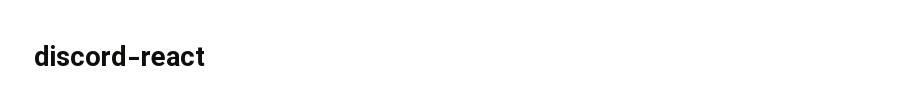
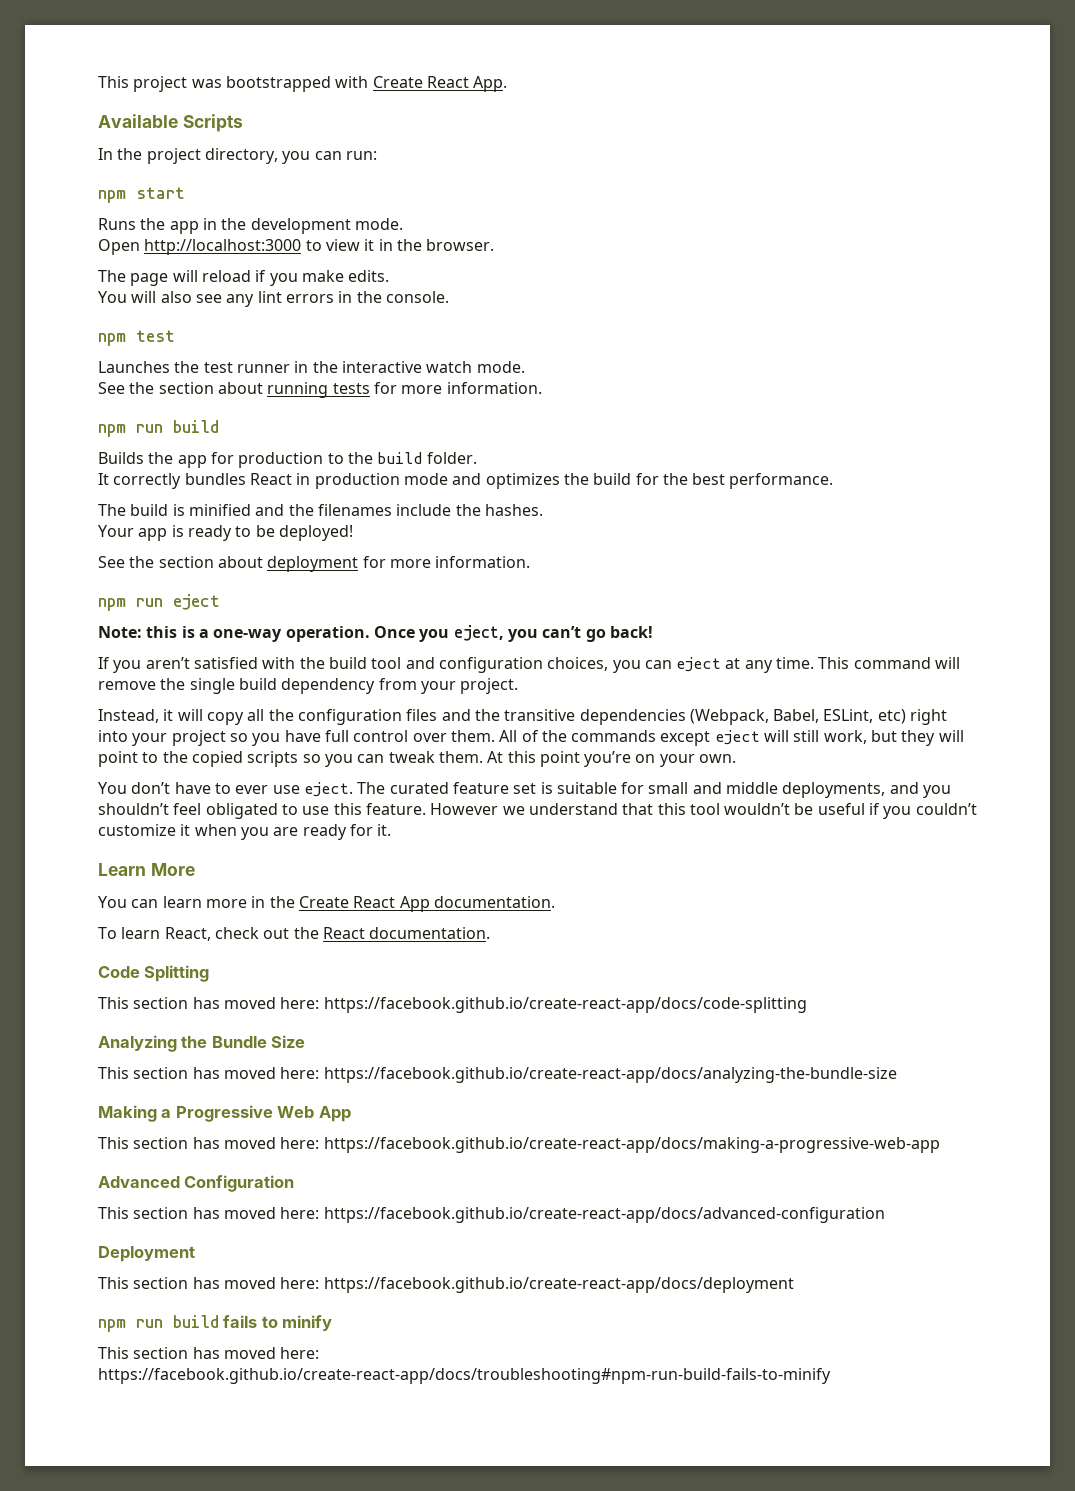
- discord-react
+ This project was bootstrapped with Create React App.
+ Available Scripts
+ In the project directory, you can run:
+ npm start
+ Runs the app in the development mode.
+ Open http://localhost:3000 to view it in the browser.
+ The page will reload if you make edits.
+ You will also see any lint errors in the console.
+ npm test
+ Launches the test runner in the interactive watch mode.
+ See the section about running tests for more information.
+ npm run build
+ Builds the app for production to the build folder.
+ It correctly bundles React in production mode and optimizes the build for the best performance.
+ The build is minified and the filenames include the hashes.
+ Your app is ready to be deployed!
+ See the section about deployment for more information.
+ npm run eject
+ Note: this is a one-way operation. Once you eject, you can’t go back!
+ If you aren’t satisfied with the build tool and configuration choices, you can eject at any time. This command will remove the single build dependency from your project.
+ Instead, it will copy all the configuration files and the transitive dependencies (Webpack, Babel, ESLint, etc) right into your project so you have full control over them. All of the commands except eject will still work, but they will point to the copied scripts so you can tweak them. At this point you’re on your own.
+ You don’t have to ever use eject. The curated feature set is suitable for small and middle deployments, and you shouldn’t feel obligated to use this feature. However we understand that this tool wouldn’t be useful if you couldn’t customize it when you are ready for it.
+ Learn More
+ You can learn more in the Create React App documentation.
+ To learn React, check out the React documentation.
+ Code Splitting
+ This section has moved here: https://facebook.github.io/create-react-app/docs/code-splitting
+ Analyzing the Bundle Size
+ This section has moved here: https://facebook.github.io/create-react-app/docs/analyzing-the-bundle-size
+ Making a Progressive Web App
+ This section has moved here: https://facebook.github.io/create-react-app/docs/making-a-progressive-web-app
+ Advanced Configuration
+ This section has moved here: https://facebook.github.io/create-react-app/docs/advanced-configuration
+ Deployment
+ This section has moved here: https://facebook.github.io/create-react-app/docs/deployment
+ npm run build fails to minify
+ This section has moved here: https://facebook.github.io/create-react-app/docs/troubleshooting#npm-run-build-fails-to-minify

